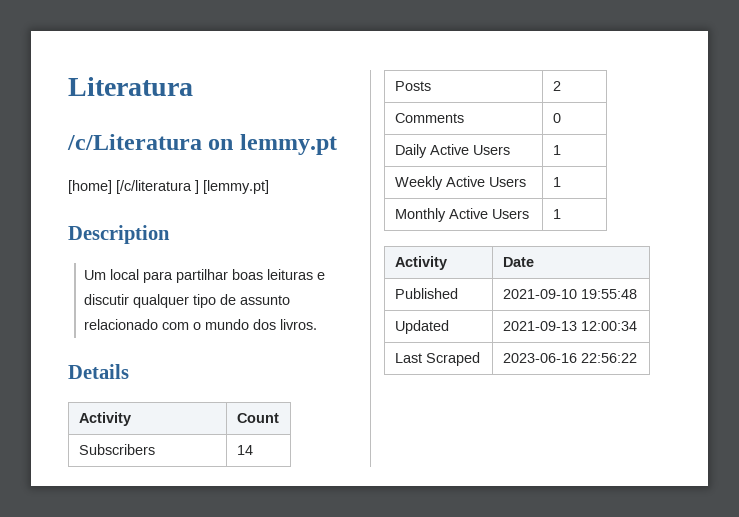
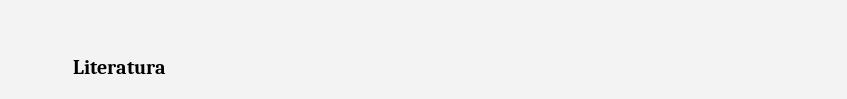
- /c/Literatura on lemmy.pt
- [home] [/c/literatura ] [lemmy.pt]
- Description
- Um local para partilhar boas leituras e discutir qualquer tipo de assunto relacionado com o mundo dos livros.
- Details
- Activity | Count
- Subscribers | 14
- Posts | 2
- Comments | 0
- Daily Active Users | 1
- Weekly Active Users | 1
- Monthly Active Users | 1
- Activity | Date
- Published | 2021-09-10 19:55:48
- Updated | 2021-09-13 12:00:34
- Last Scraped | 2023-06-16 22:56:22

